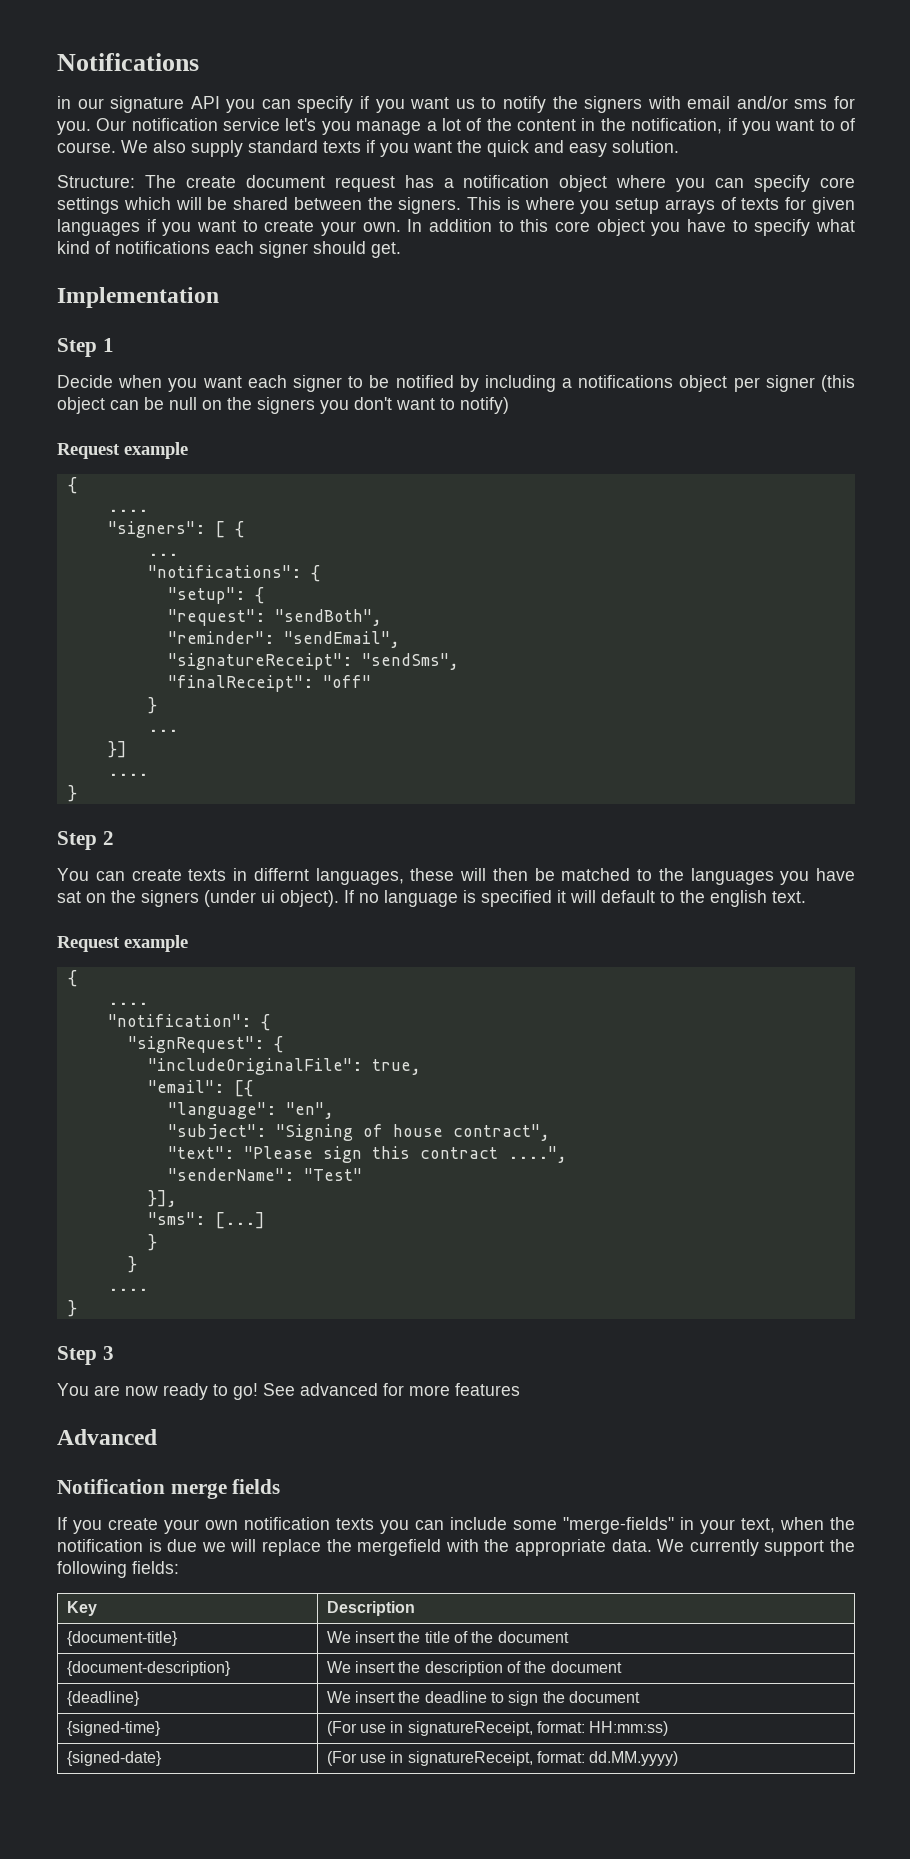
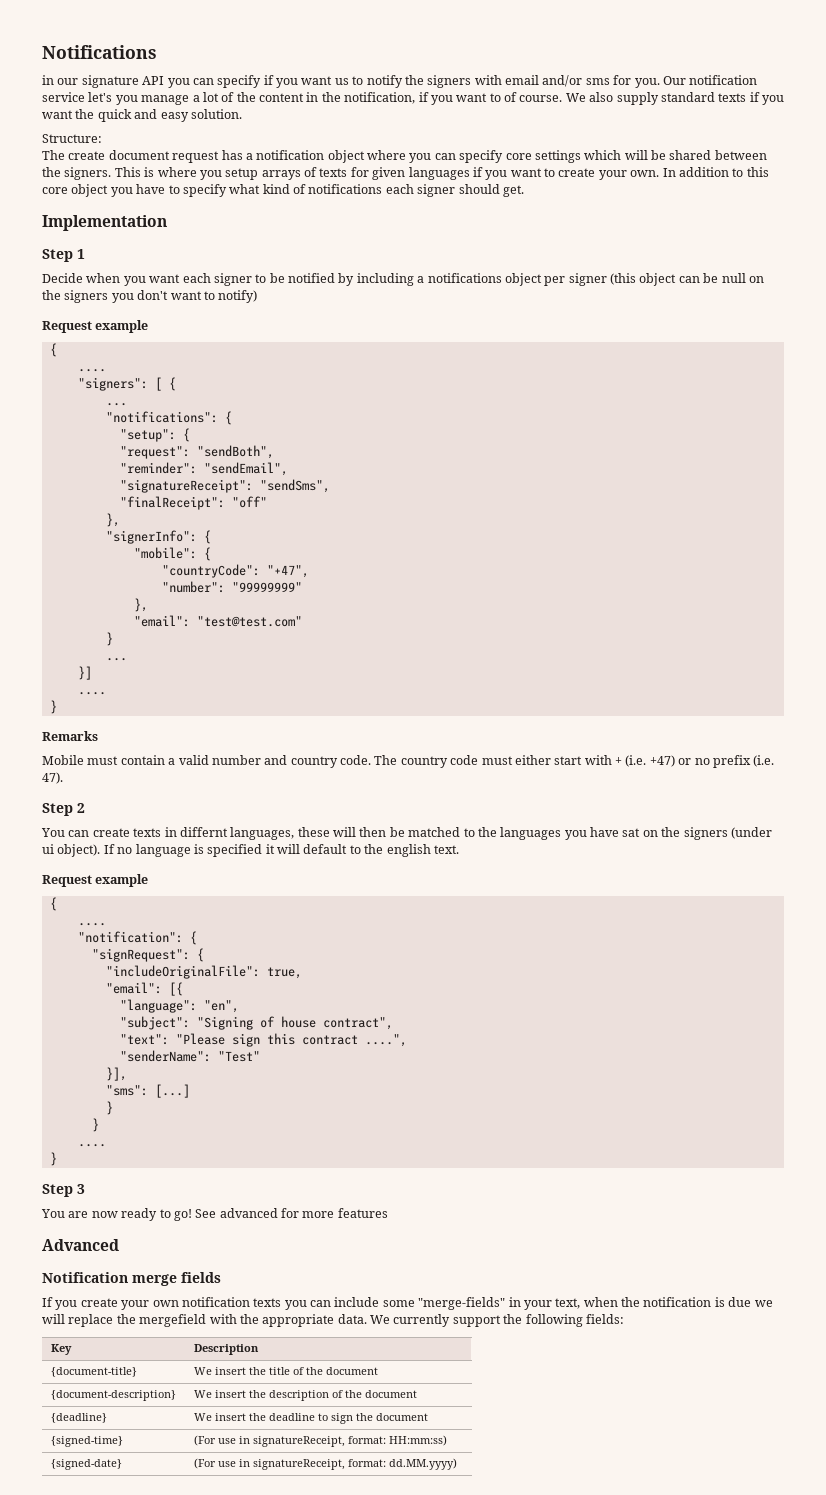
- Structure: The create document request has a notification object where you can specify core settings which will be shared between the signers.
+ Structure:
+ The create document request has a notification object where you can specify core settings which will be shared between the signers.
  "finalReceipt": "off"
+ },
+ "signerInfo": {
+ "mobile": {
+ "countryCode": "+47",
+ "number": "99999999"
+ },
+ "email": "test@test.com"
+ Remarks
+ Mobile must contain a valid number and country code. The country code must either start with + (i.e. +47) or no prefix (i.e. 47).

